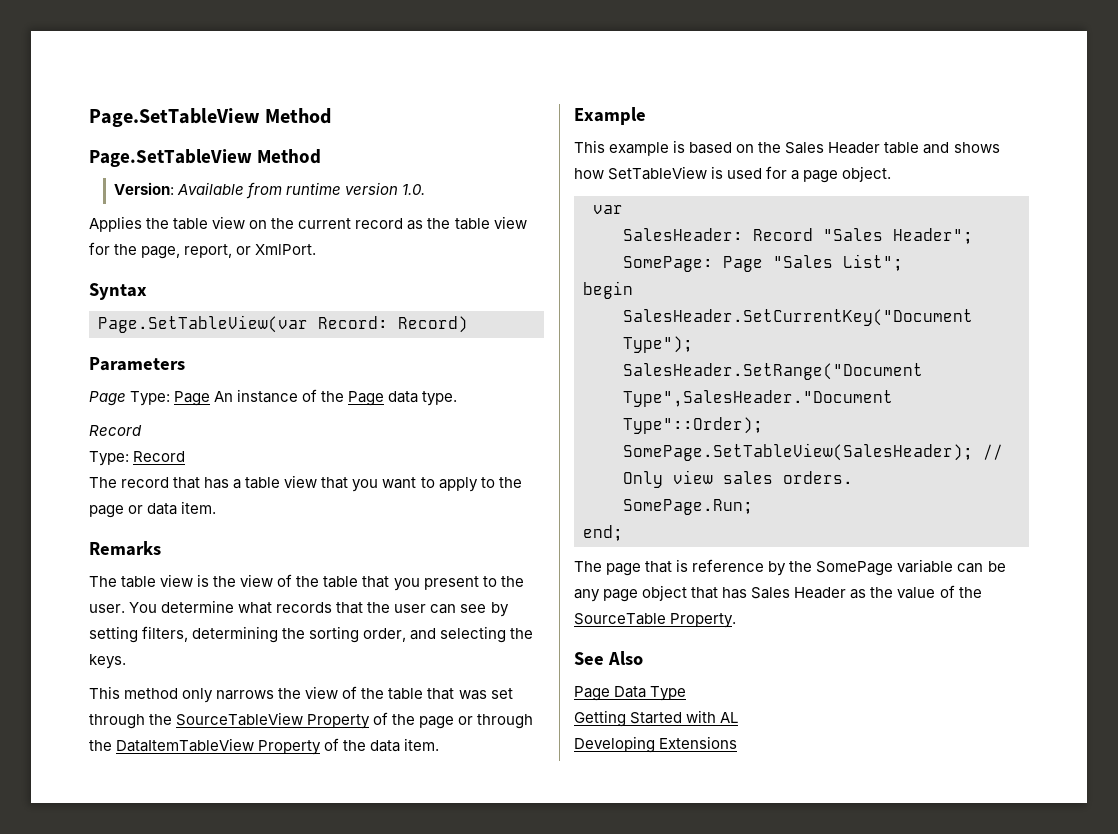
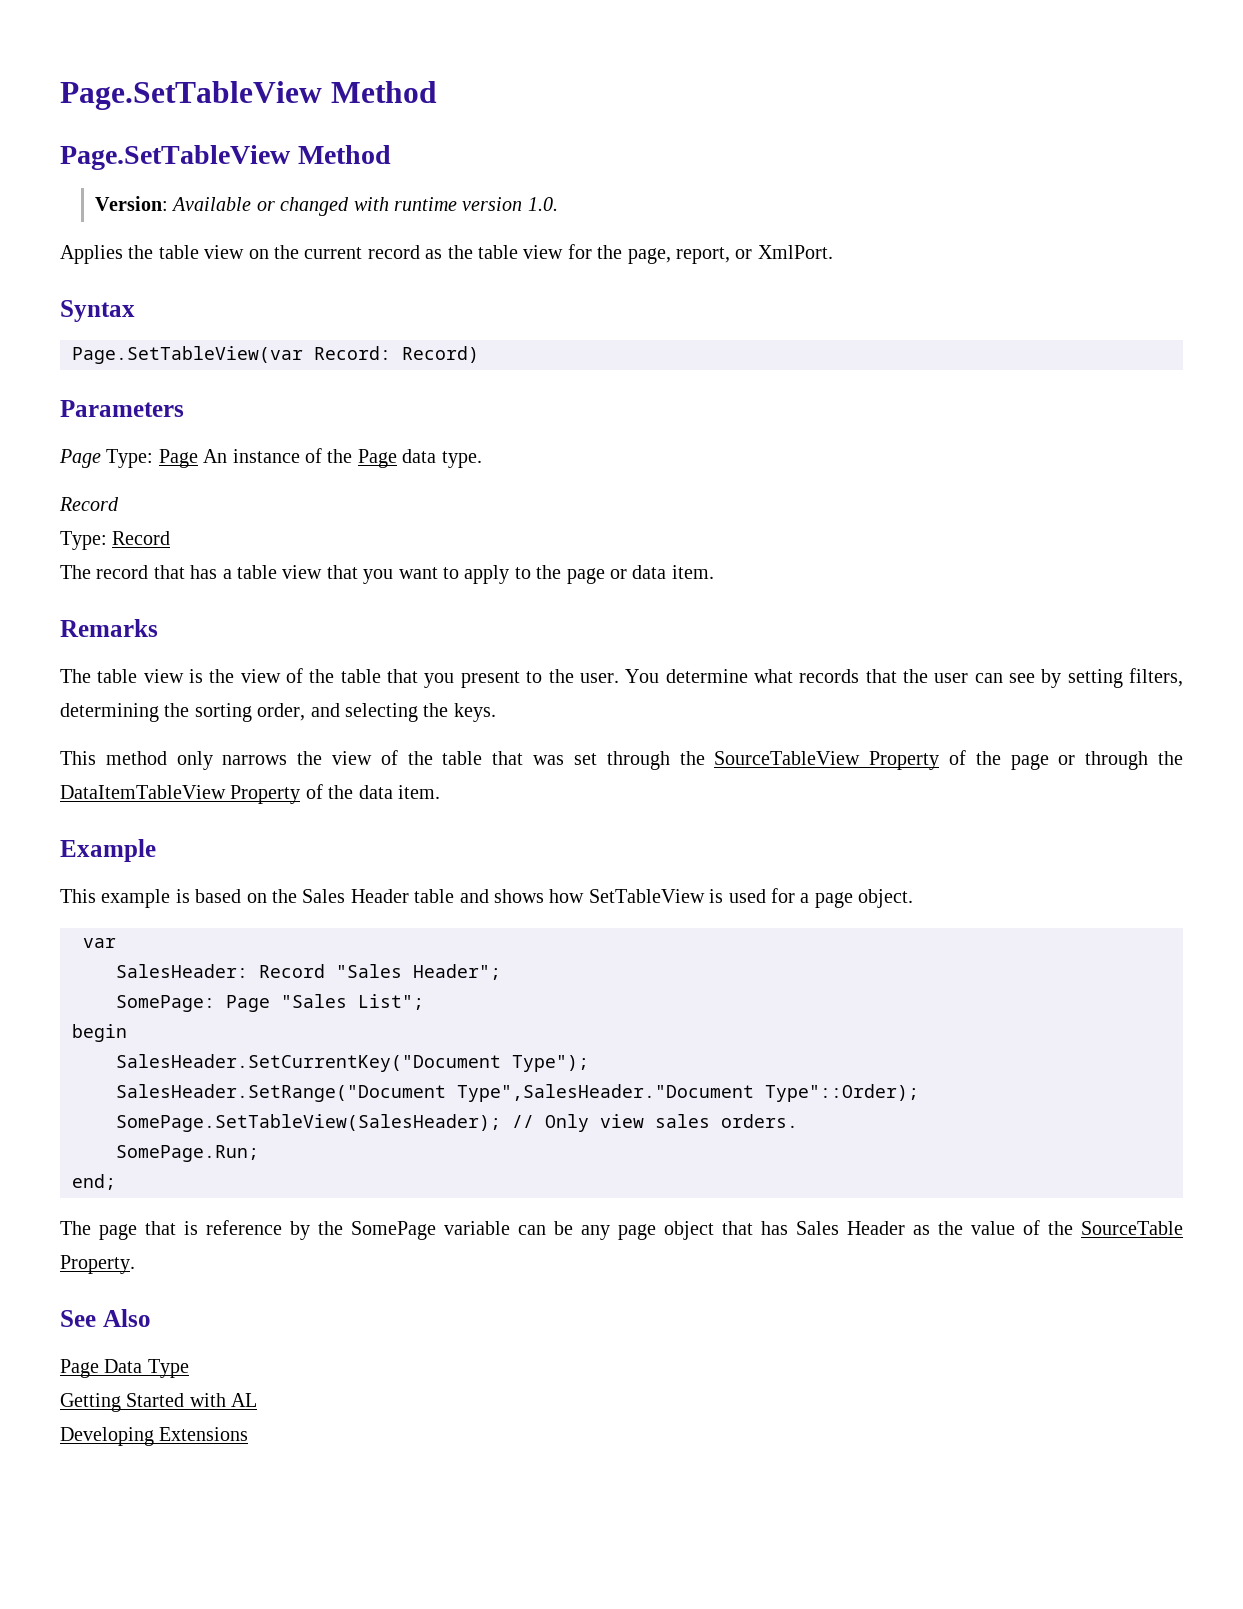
- Version: Available from runtime version 1.0.
+ Version: Available or changed with runtime version 1.0.

